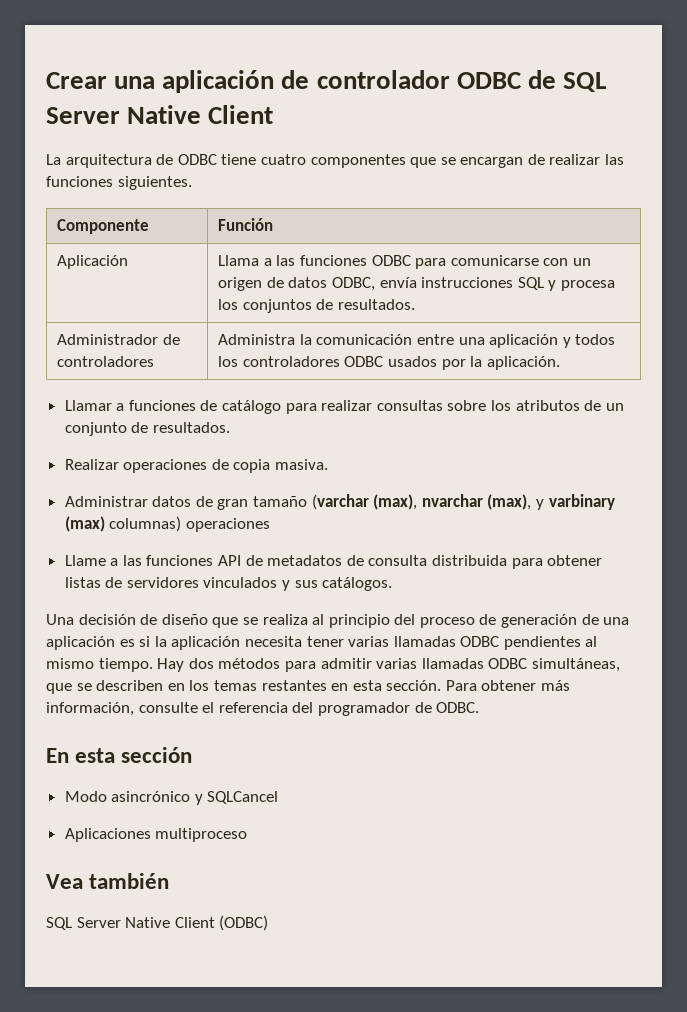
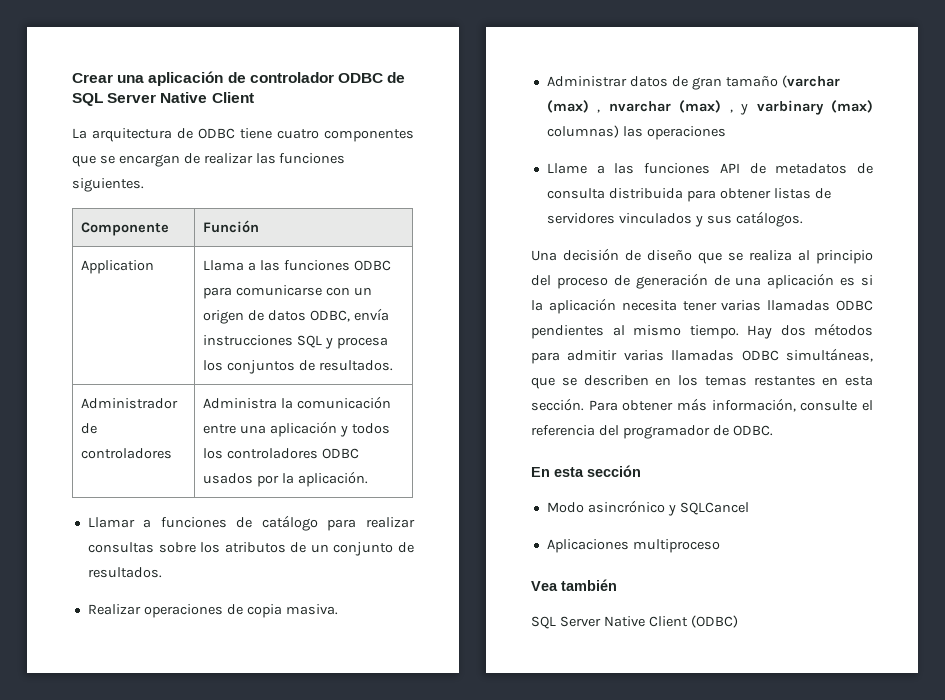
- Aplicación | Llama a las funciones ODBC para comunicarse con un origen de datos ODBC, envía instrucciones SQL y procesa los conjuntos de resultados.
+ Application | Llama a las funciones ODBC para comunicarse con un origen de datos ODBC, envía instrucciones SQL y procesa los conjuntos de resultados.
- Administrar datos de gran tamaño (varchar (max), nvarchar (max), y varbinary (max) columnas) operaciones
+ Administrar datos de gran tamaño (varchar (max) , nvarchar (max) , y varbinary (max) columnas) las operaciones

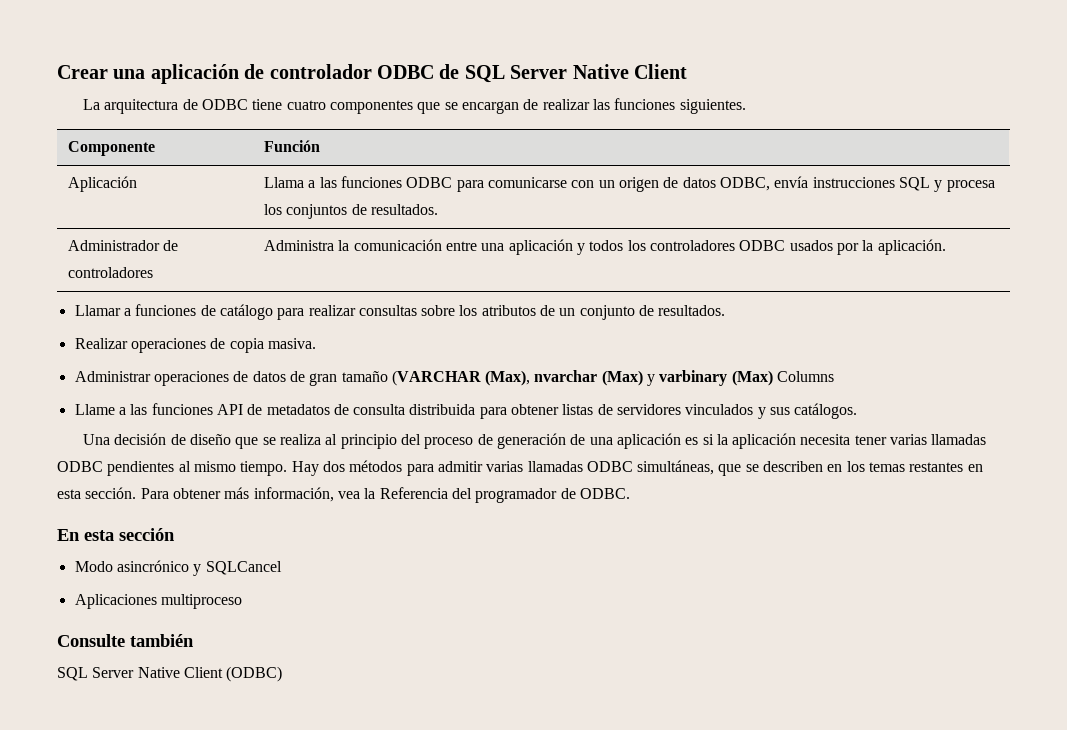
- Application | Llama a las funciones ODBC para comunicarse con un origen de datos ODBC, envía instrucciones SQL y procesa los conjuntos de resultados.
+ Aplicación | Llama a las funciones ODBC para comunicarse con un origen de datos ODBC, envía instrucciones SQL y procesa los conjuntos de resultados.
- Administrar datos de gran tamaño (varchar (max) , nvarchar (max) , y varbinary (max) columnas) las operaciones
+ Administrar operaciones de datos de gran tamaño (VARCHAR (Max), nvarchar (Max) y varbinary (Max) Columns
- Para obtener más información, consulte el referencia del programador de ODBC.
+ Para obtener más información, vea la Referencia del programador de ODBC.
- Vea también
+ Consulte también

